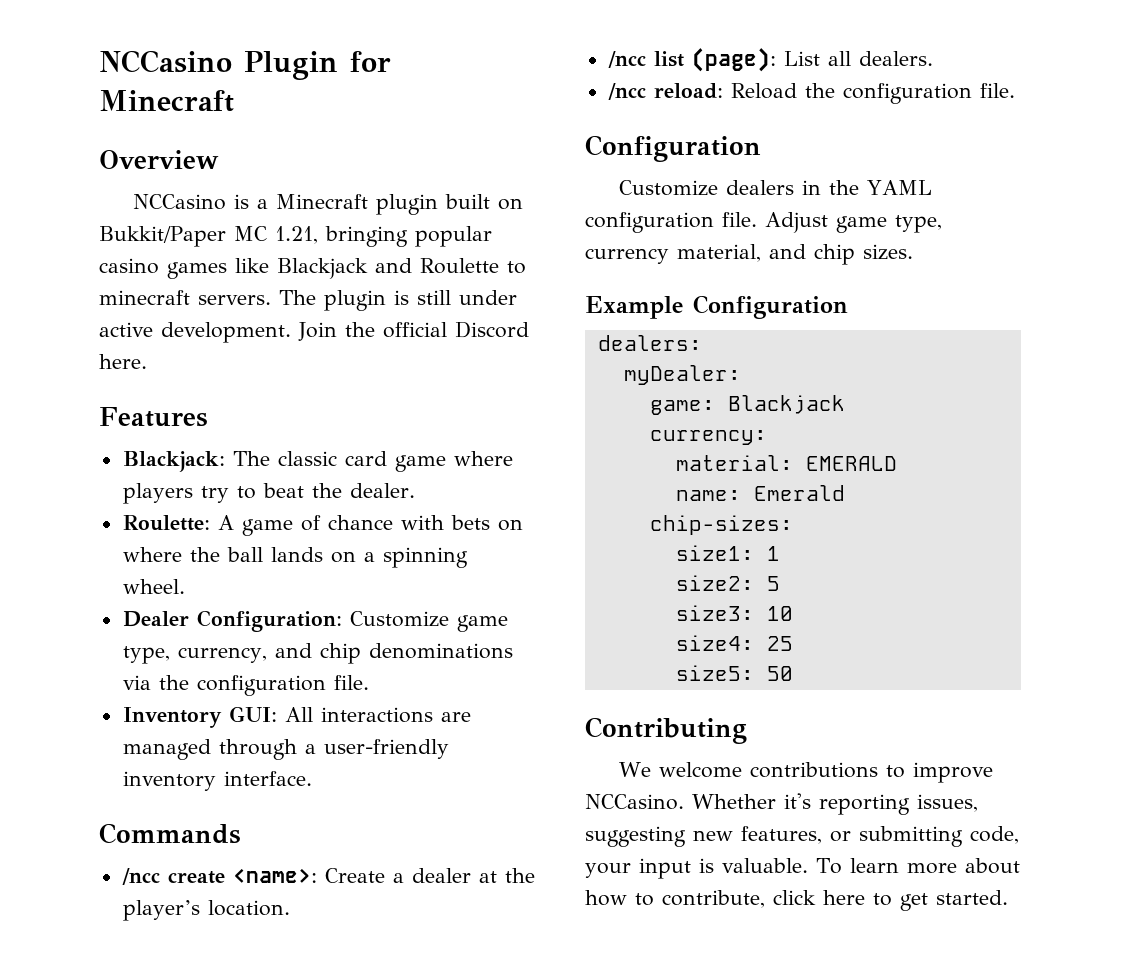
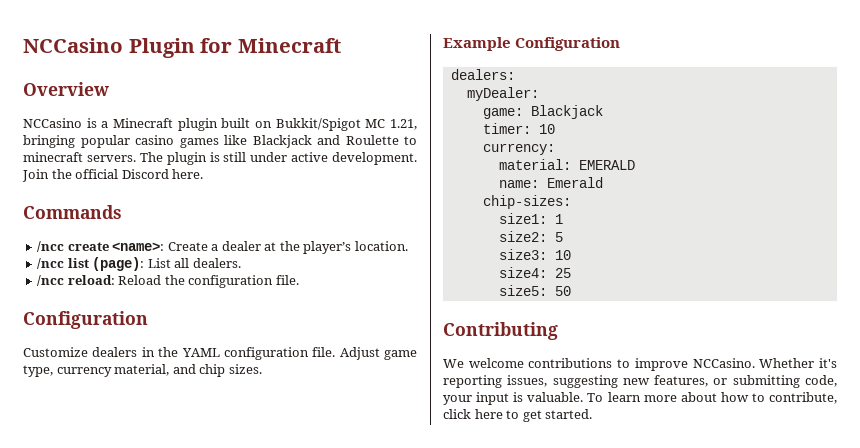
- NCCasino is a Minecraft plugin built on Bukkit/Paper MC 1.21, bringing popular casino games like Blackjack and Roulette to minecraft servers.
+ NCCasino is a Minecraft plugin built on Bukkit/Spigot MC 1.21, bringing popular casino games like Blackjack and Roulette to minecraft servers.
- Features
- Blackjack: The classic card game where players try to beat the dealer.
- Roulette: A game of chance with bets on where the ball lands on a spinning wheel.
- Dealer Configuration: Customize game type, currency, and chip denominations via the configuration file.
- Inventory GUI: All interactions are managed through a user-friendly inventory interface.
+ timer: 10

